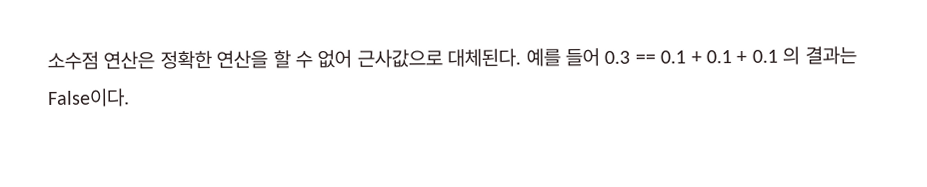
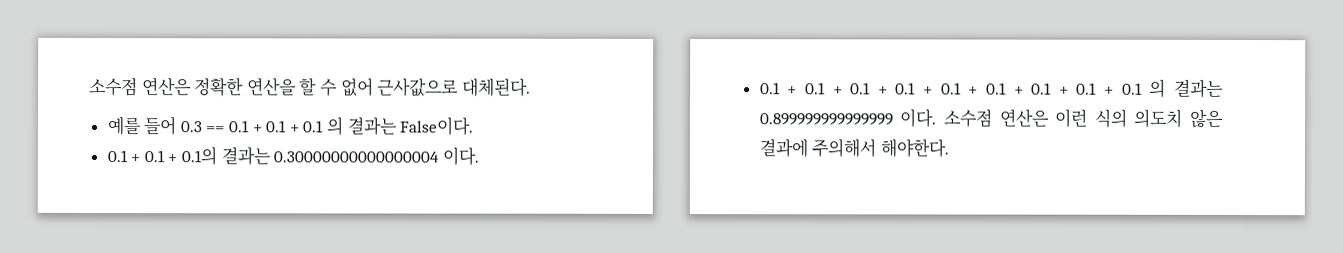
- 소수점 연산은 정확한 연산을 할 수 없어 근사값으로 대체된다. 예를 들어 0.3 == 0.1 + 0.1 + 0.1 의 결과는 False이다.
+ 소수점 연산은 정확한 연산을 할 수 없어 근사값으로 대체된다.
+ 예를 들어 0.3 == 0.1 + 0.1 + 0.1 의 결과는 False이다.
+ 0.1 + 0.1 + 0.1의 결과는 0.30000000000000004 이다.
+ 0.1 + 0.1 + 0.1 + 0.1 + 0.1 + 0.1 + 0.1 + 0.1 + 0.1 의 결과는 0.899999999999999 이다. 소수점 연산은 이런 식의 의도치 않은 결과에 주의해서 해야한다.

